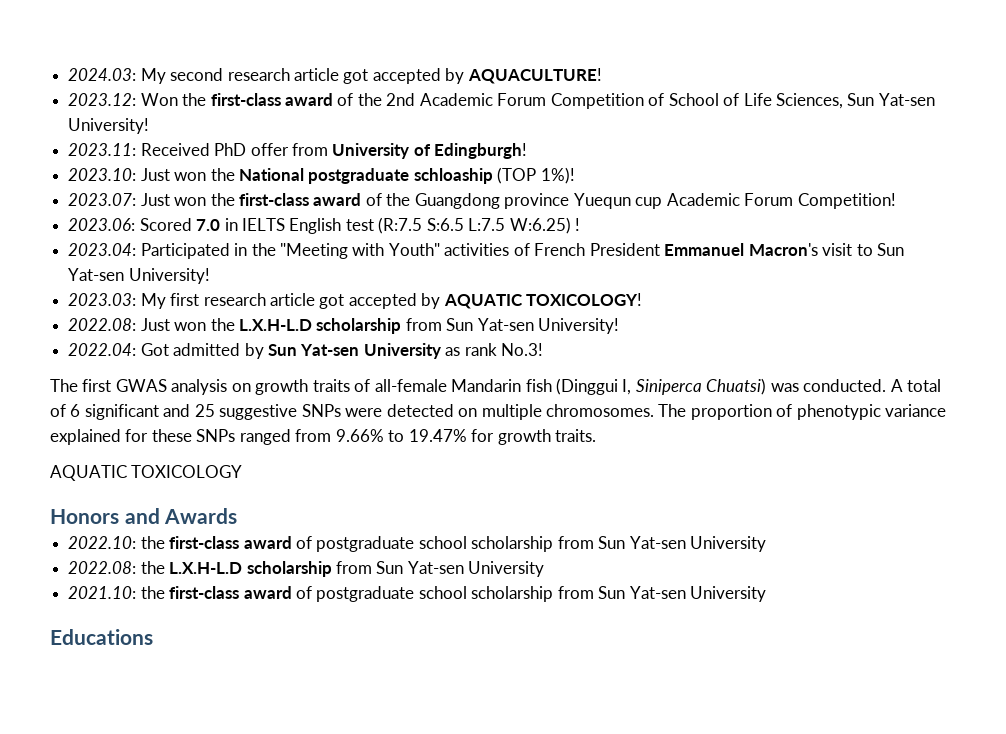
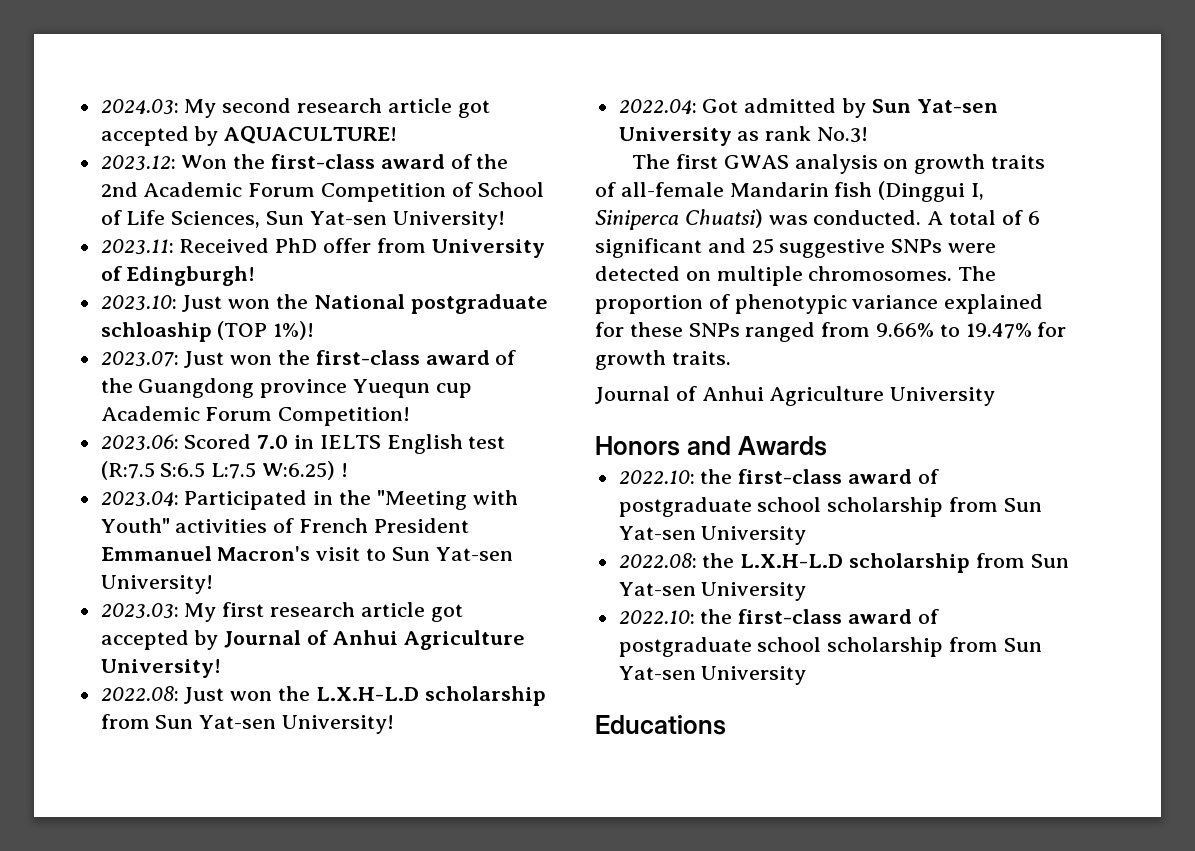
- 2023.03: My first research article got accepted by AQUATIC TOXICOLOGY!
+ 2023.03: My first research article got accepted by Journal of Anhui Agriculture University!
- AQUATIC TOXICOLOGY
+ Journal of Anhui Agriculture University
  2022.08: the L.X.H-L.D scholarship from Sun Yat-sen University
- 2021.10: the first-class award of postgraduate school scholarship from Sun Yat-sen University
+ 2022.10: the first-class award of postgraduate school scholarship from Sun Yat-sen University

